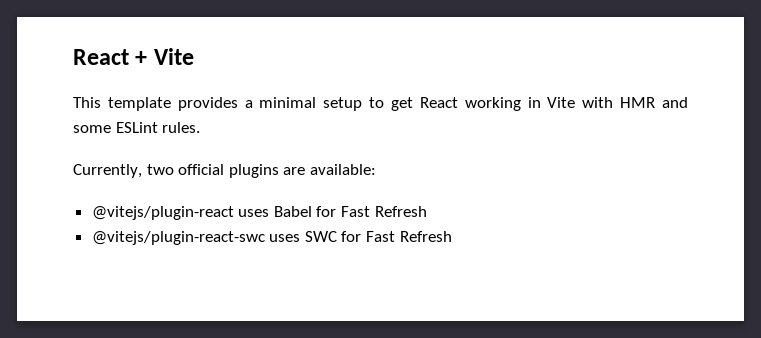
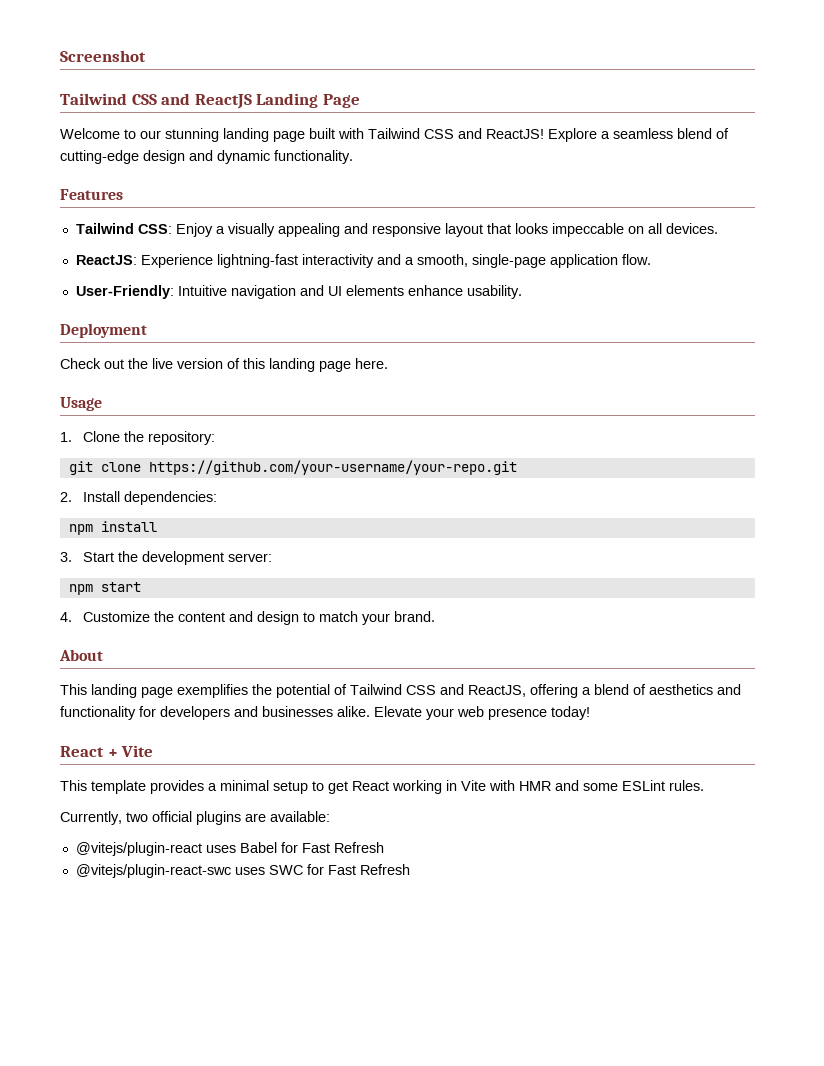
+ Screenshot
+ Tailwind CSS and ReactJS Landing Page
+ Welcome to our stunning landing page built with Tailwind CSS and ReactJS! Explore a seamless blend of cutting-edge design and dynamic functionality.
+ Features
+ Tailwind CSS: Enjoy a visually appealing and responsive layout that looks impeccable on all devices.
+ ReactJS: Experience lightning-fast interactivity and a smooth, single-page application flow.
+ User-Friendly: Intuitive navigation and UI elements enhance usability.
+ Deployment
+ Check out the live version of this landing page here.
+ Usage
+ 1. Clone the repository:
+ git clone https://github.com/your-username/your-repo.git
+ 2. Install dependencies:
+ npm install
+ 3. Start the development server:
+ npm start
+ 4. Customize the content and design to match your brand.
+ About
+ This landing page exemplifies the potential of Tailwind CSS and ReactJS, offering a blend of aesthetics and functionality for developers and businesses alike. Elevate your web presence today!

